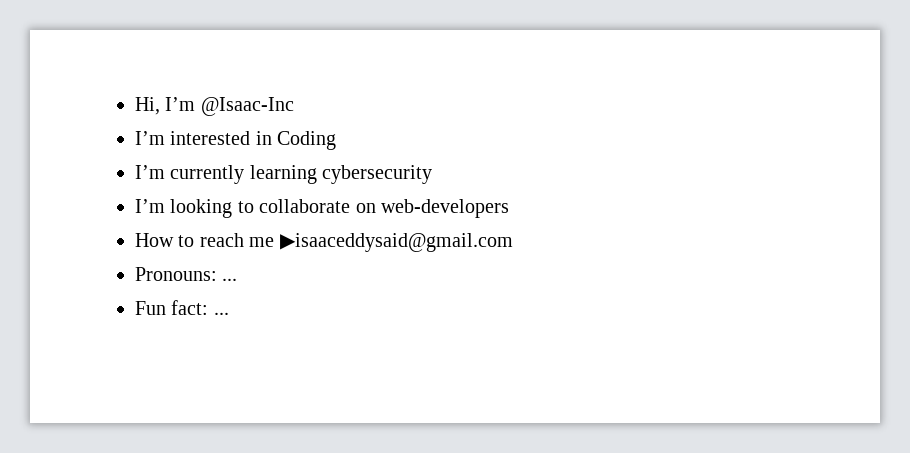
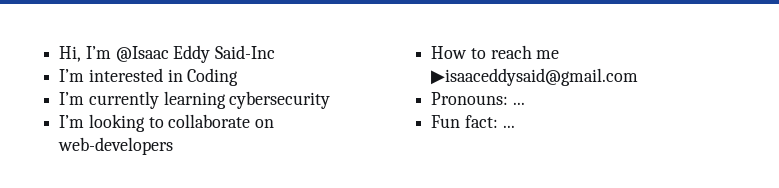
- Hi, I’m @Isaac-Inc
+ Hi, I’m @Isaac Eddy Said-Inc

